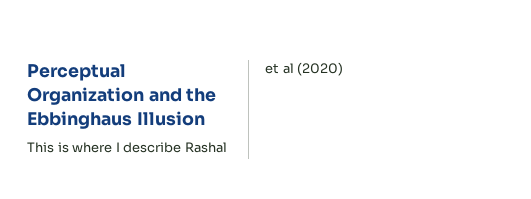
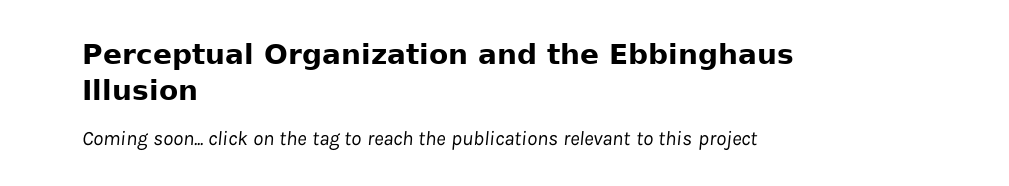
- This is where I describe Rashal et al (2020)
+ Coming soon... click on the tag to reach the publications relevant to this project

